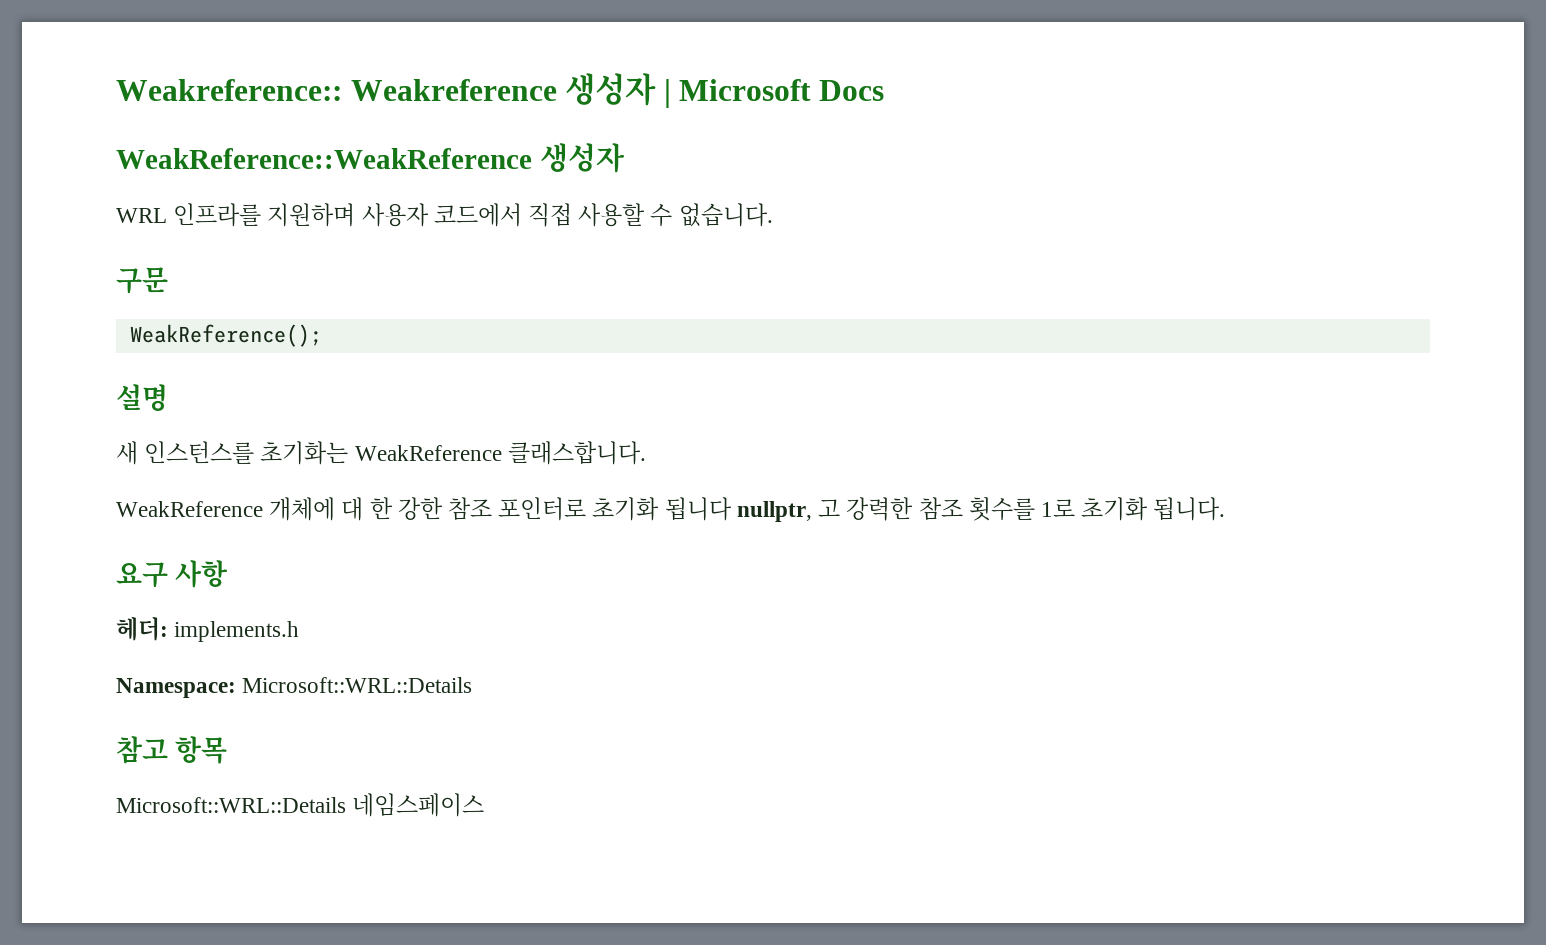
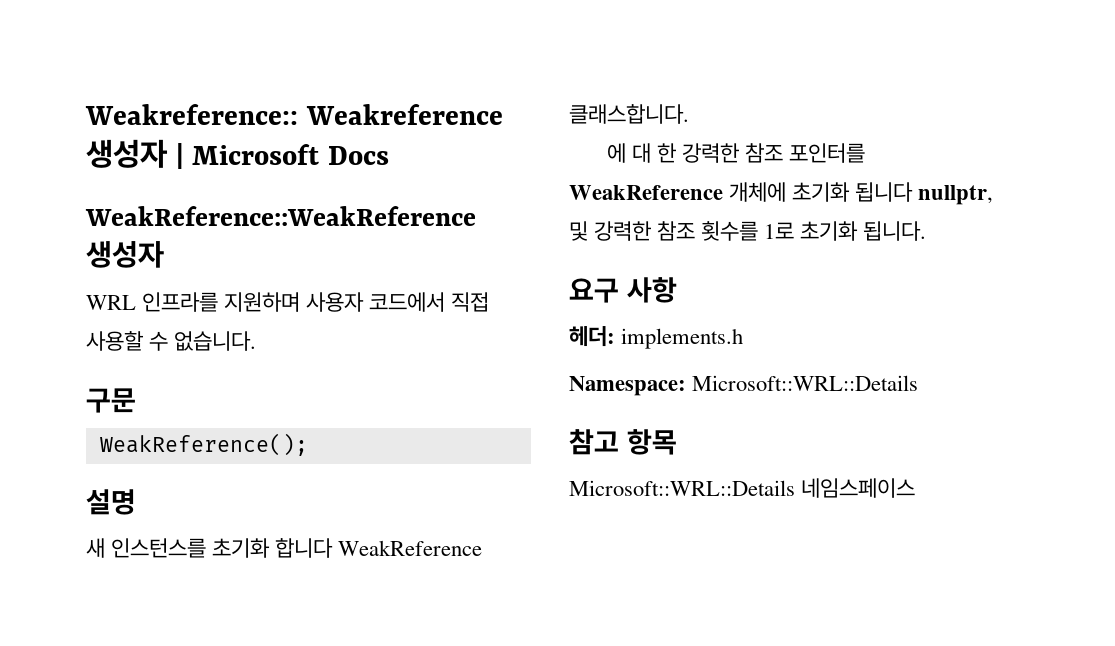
- 새 인스턴스를 초기화는 WeakReference 클래스합니다.
+ 새 인스턴스를 초기화 합니다 WeakReference 클래스합니다.
- WeakReference 개체에 대 한 강한 참조 포인터로 초기화 됩니다 nullptr, 고 강력한 참조 횟수를 1로 초기화 됩니다.
+ 에 대 한 강력한 참조 포인터를 WeakReference 개체에 초기화 됩니다 nullptr, 및 강력한 참조 횟수를 1로 초기화 됩니다.

